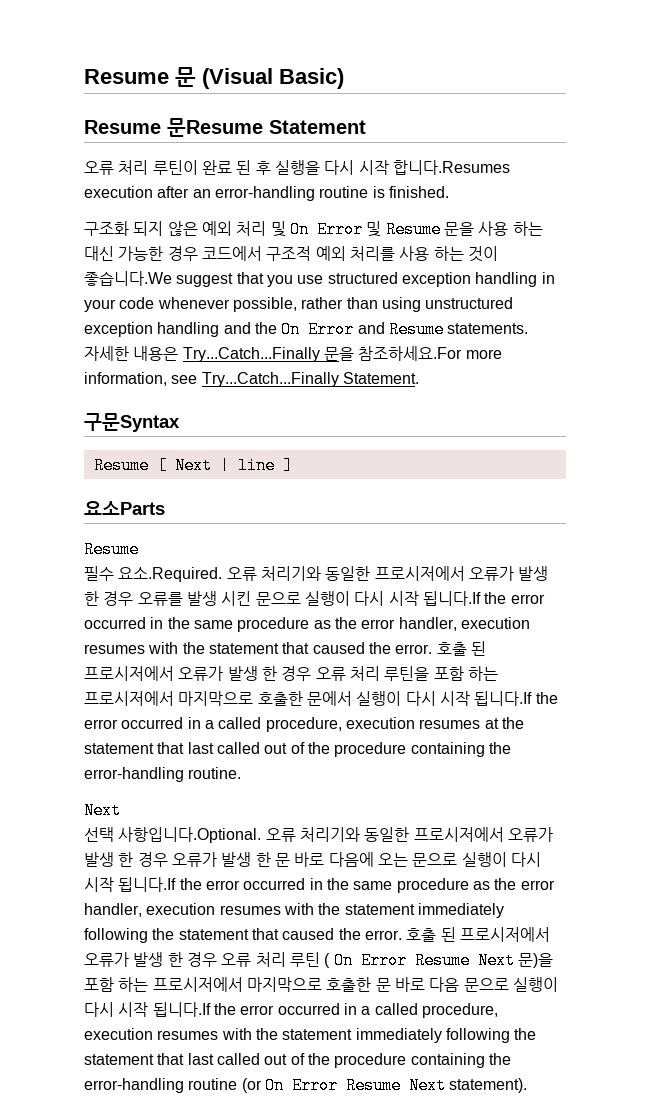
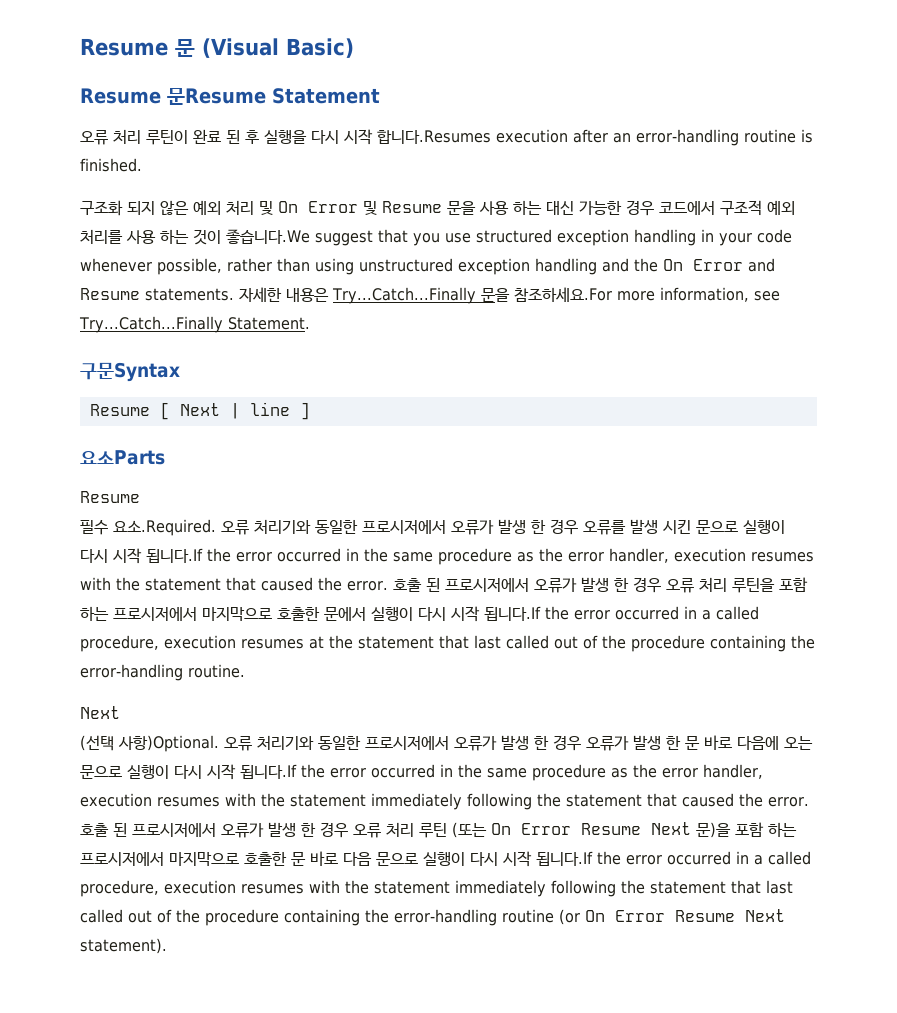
- 선택 사항입니다.Optional. 오류 처리기와 동일한 프로시저에서 오류가 발생 한 경우 오류가 발생 한 문 바로 다음에 오는 문으로 실행이 다시 시작 됩니다.If the error occurred in the same procedure as the error handler, execution resumes with the statement immediately following the statement that caused the error.
+ (선택 사항)Optional. 오류 처리기와 동일한 프로시저에서 오류가 발생 한 경우 오류가 발생 한 문 바로 다음에 오는 문으로 실행이 다시 시작 됩니다.If the error occurred in the same procedure as the error handler, execution resumes with the statement immediately following the statement that caused the error.
- 호출 된 프로시저에서 오류가 발생 한 경우 오류 처리 루틴 ( On Error Resume Next 문)을 포함 하는 프로시저에서 마지막으로 호출한 문 바로 다음 문으로 실행이 다시 시작 됩니다.If the error occurred in a called procedure, execution resumes with the statement immediately following the statement that last called out of the procedure containing the error-handling routine (or On Error Resume Next statement).
+ 호출 된 프로시저에서 오류가 발생 한 경우 오류 처리 루틴 (또는 On Error Resume Next 문)을 포함 하는 프로시저에서 마지막으로 호출한 문 바로 다음 문으로 실행이 다시 시작 됩니다.If the error occurred in a called procedure, execution resumes with the statement immediately following the statement that last called out of the procedure containing the error-handling routine (or On Error Resume Next statement).

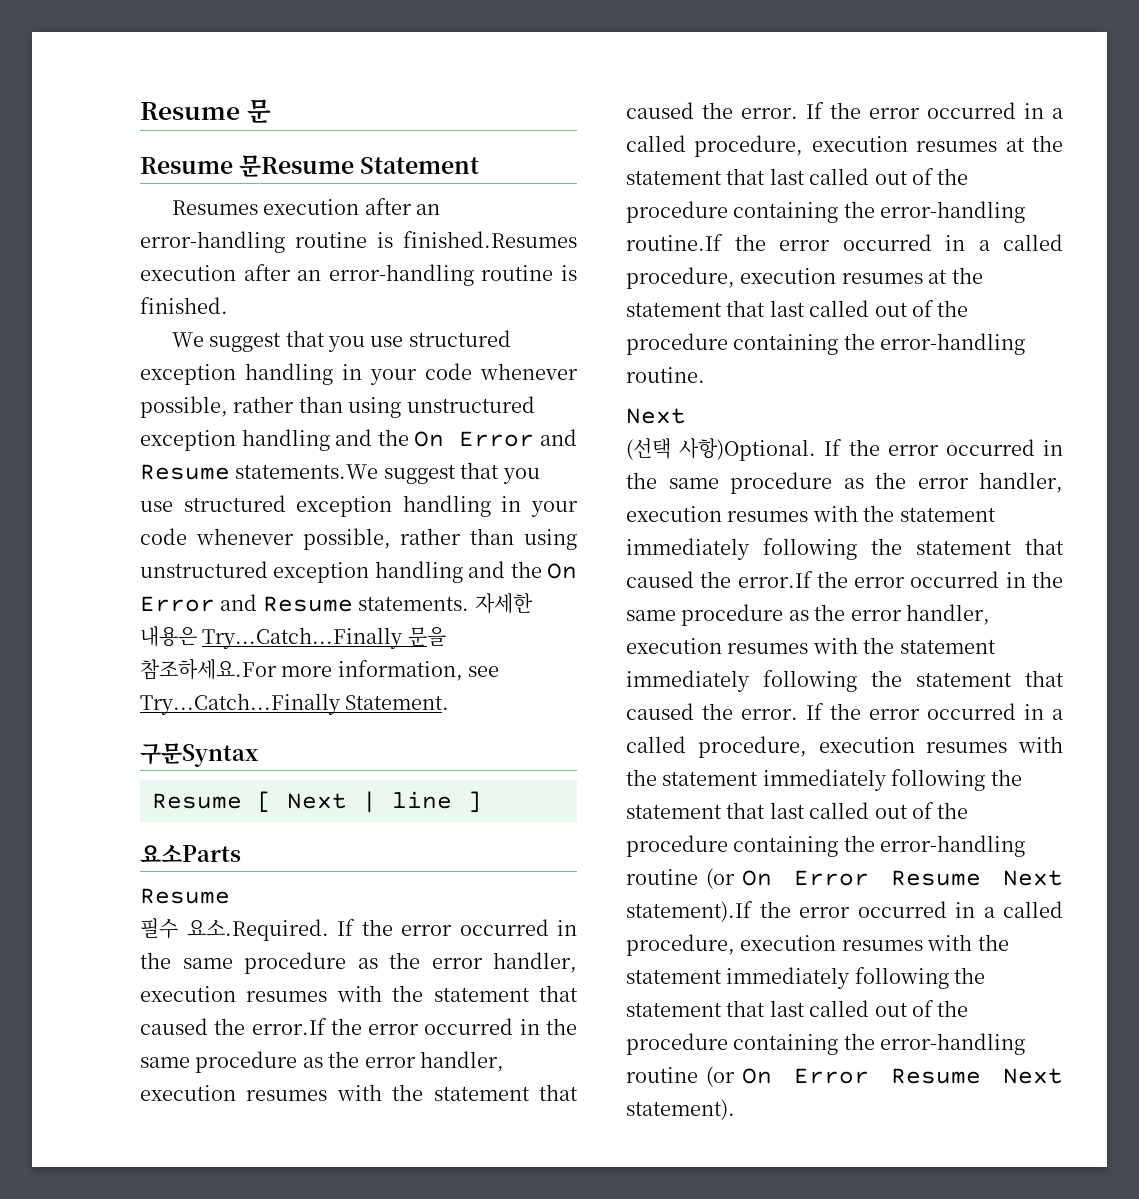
- Resume 문 (Visual Basic)
+ Resume 문
- 오류 처리 루틴이 완료 된 후 실행을 다시 시작 합니다.Resumes execution after an error-handling routine is finished.
+ Resumes execution after an error-handling routine is finished.Resumes execution after an error-handling routine is finished.
- 구조화 되지 않은 예외 처리 및 On Error 및 Resume 문을 사용 하는 대신 가능한 경우 코드에서 구조적 예외 처리를 사용 하는 것이 좋습니다.We suggest that you use structured exception handling in your code whenever possible, rather than using unstructured exception handling and the On Error and Resume statements.
+ We suggest that you use structured exception handling in your code whenever possible, rather than using unstructured exception handling and the On Error and Resume statements.We suggest that you use structured exception handling in your code whenever possible, rather than using unstructured exception handling and the On Error and Resume statements.
- 필수 요소.Required. 오류 처리기와 동일한 프로시저에서 오류가 발생 한 경우 오류를 발생 시킨 문으로 실행이 다시 시작 됩니다.If the error occurred in the same procedure as the error handler, execution resumes with the statement that caused the error.
+ 필수 요소.Required. If the error occurred in the same procedure as the error handler, execution resumes with the statement that caused the error.If the error occurred in the same procedure as the error handler, execution resumes with the statement that caused the error.
- 호출 된 프로시저에서 오류가 발생 한 경우 오류 처리 루틴을 포함 하는 프로시저에서 마지막으로 호출한 문에서 실행이 다시 시작 됩니다.If the error occurred in a called procedure, execution resumes at the statement that last called out of the procedure containing the error-handling routine.
+ If the error occurred in a called procedure, execution resumes at the statement that last called out of the procedure containing the error-handling routine.If the error occurred in a called procedure, execution resumes at the statement that last called out of the procedure containing the error-handling routine.
- 오류 처리기와 동일한 프로시저에서 오류가 발생 한 경우 오류가 발생 한 문 바로 다음에 오는 문으로 실행이 다시 시작 됩니다.If the error occurred in the same procedure as the error handler, execution resumes with the statement immediately following the statement that caused the error.
+ If the error occurred in the same procedure as the error handler, execution resumes with the statement immediately following the statement that caused the error.If the error occurred in the same procedure as the error handler, execution resumes with the statement immediately following the statement that caused the error.
- 호출 된 프로시저에서 오류가 발생 한 경우 오류 처리 루틴 (또는 On Error Resume Next 문)을 포함 하는 프로시저에서 마지막으로 호출한 문 바로 다음 문으로 실행이 다시 시작 됩니다.If the error occurred in a called procedure, execution resumes with the statement immediately following the statement that last called out of the procedure containing the error-handling routine (or On Error Resume Next statement).
+ If the error occurred in a called procedure, execution resumes with the statement immediately following the statement that last called out of the procedure containing the error-handling routine (or On Error Resume Next statement).If the error occurred in a called procedure, execution resumes with the statement immediately following the statement that last called out of the procedure containing the error-handling routine (or On Error Resume Next statement).

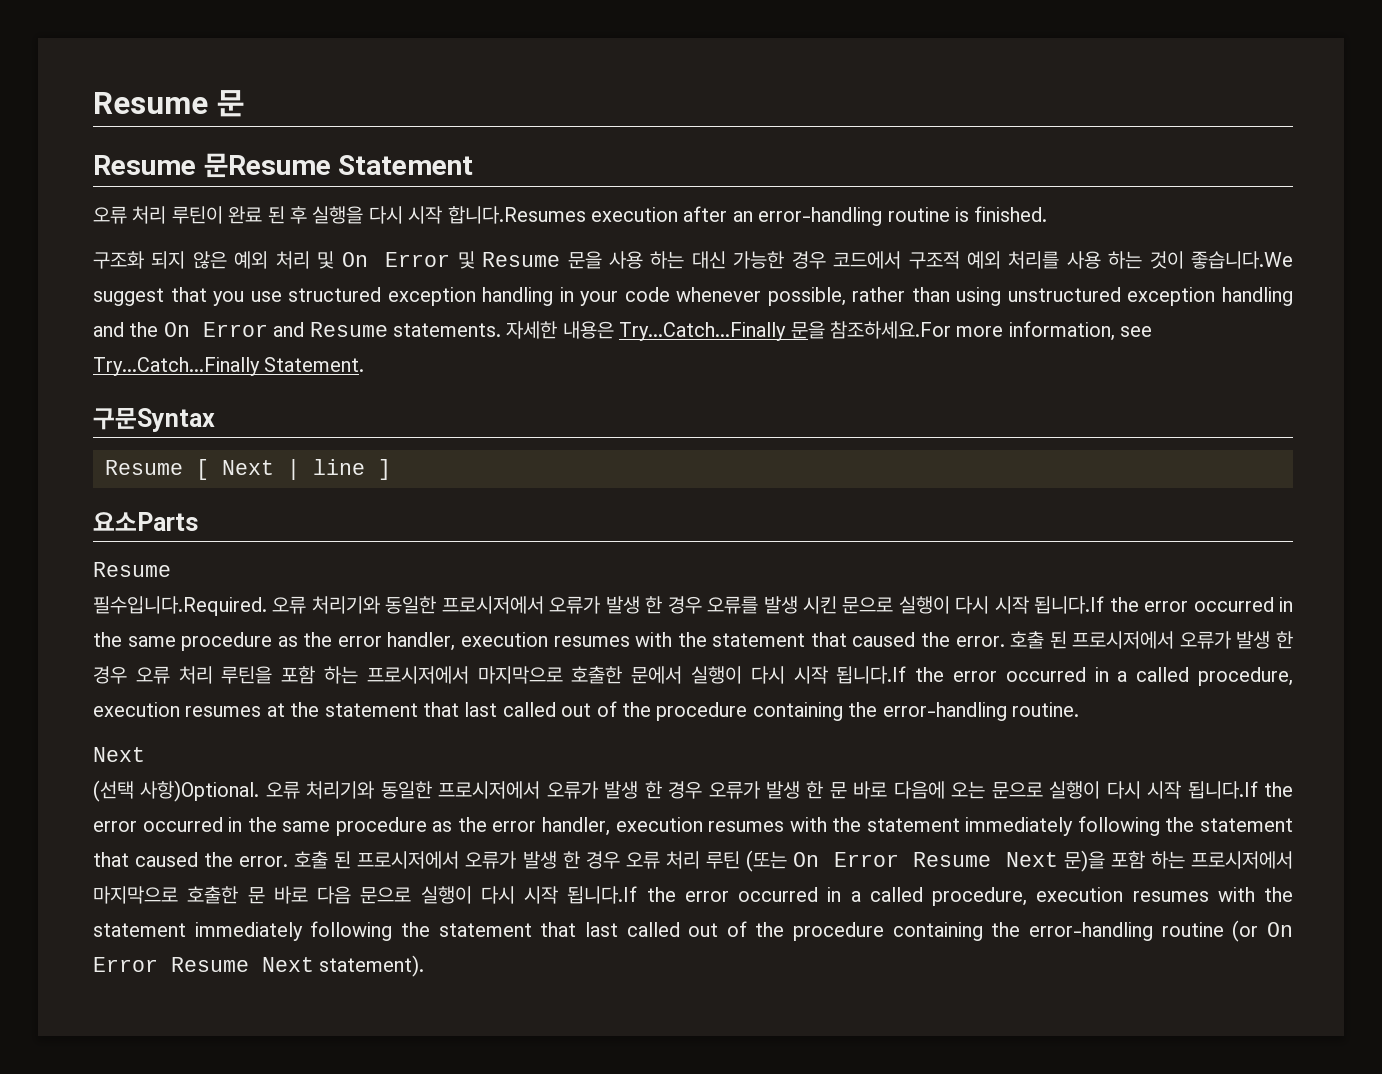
- Resumes execution after an error-handling routine is finished.Resumes execution after an error-handling routine is finished.
+ 오류 처리 루틴이 완료 된 후 실행을 다시 시작 합니다.Resumes execution after an error-handling routine is finished.
- We suggest that you use structured exception handling in your code whenever possible, rather than using unstructured exception handling and the On Error and Resume statements.We suggest that you use structured exception handling in your code whenever possible, rather than using unstructured exception handling and the On Error and Resume statements.
+ 구조화 되지 않은 예외 처리 및 On Error 및 Resume 문을 사용 하는 대신 가능한 경우 코드에서 구조적 예외 처리를 사용 하는 것이 좋습니다.We suggest that you use structured exception handling in your code whenever possible, rather than using unstructured exception handling and the On Error and Resume statements.
- 필수 요소.Required. If the error occurred in the same procedure as the error handler, execution resumes with the statement that caused the error.If the error occurred in the same procedure as the error handler, execution resumes with the statement that caused the error.
+ 필수입니다.Required. 오류 처리기와 동일한 프로시저에서 오류가 발생 한 경우 오류를 발생 시킨 문으로 실행이 다시 시작 됩니다.If the error occurred in the same procedure as the error handler, execution resumes with the statement that caused the error.
- If the error occurred in a called procedure, execution resumes at the statement that last called out of the procedure containing the error-handling routine.If the error occurred in a called procedure, execution resumes at the statement that last called out of the procedure containing the error-handling routine.
+ 호출 된 프로시저에서 오류가 발생 한 경우 오류 처리 루틴을 포함 하는 프로시저에서 마지막으로 호출한 문에서 실행이 다시 시작 됩니다.If the error occurred in a called procedure, execution resumes at the statement that last called out of the procedure containing the error-handling routine.
- If the error occurred in the same procedure as the error handler, execution resumes with the statement immediately following the statement that caused the error.If the error occurred in the same procedure as the error handler, execution resumes with the statement immediately following the statement that caused the error.
+ 오류 처리기와 동일한 프로시저에서 오류가 발생 한 경우 오류가 발생 한 문 바로 다음에 오는 문으로 실행이 다시 시작 됩니다.If the error occurred in the same procedure as the error handler, execution resumes with the statement immediately following the statement that caused the error.
- If the error occurred in a called procedure, execution resumes with the statement immediately following the statement that last called out of the procedure containing the error-handling routine (or On Error Resume Next statement).If the error occurred in a called procedure, execution resumes with the statement immediately following the statement that last called out of the procedure containing the error-handling routine (or On Error Resume Next statement).
+ 호출 된 프로시저에서 오류가 발생 한 경우 오류 처리 루틴 (또는 On Error Resume Next 문)을 포함 하는 프로시저에서 마지막으로 호출한 문 바로 다음 문으로 실행이 다시 시작 됩니다.If the error occurred in a called procedure, execution resumes with the statement immediately following the statement that last called out of the procedure containing the error-handling routine (or On Error Resume Next statement).

